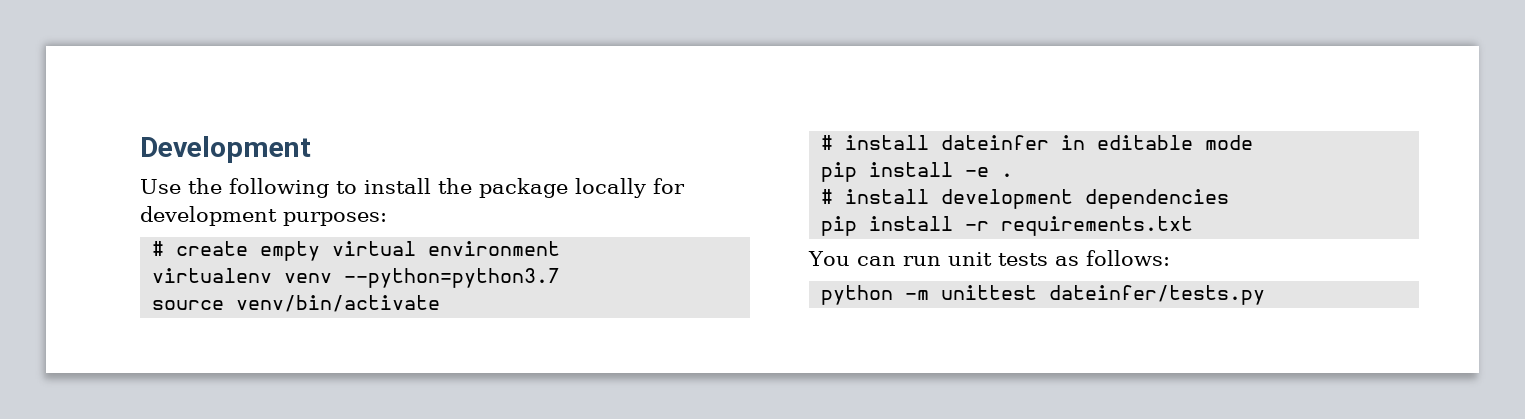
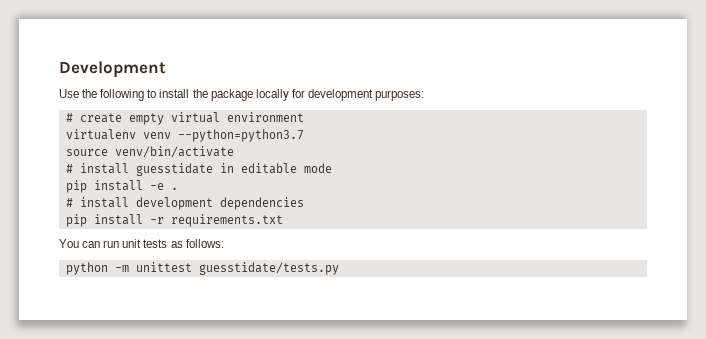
- # install dateinfer in editable mode
+ # install guesstidate in editable mode
- python -m unittest dateinfer/tests.py
+ python -m unittest guesstidate/tests.py

